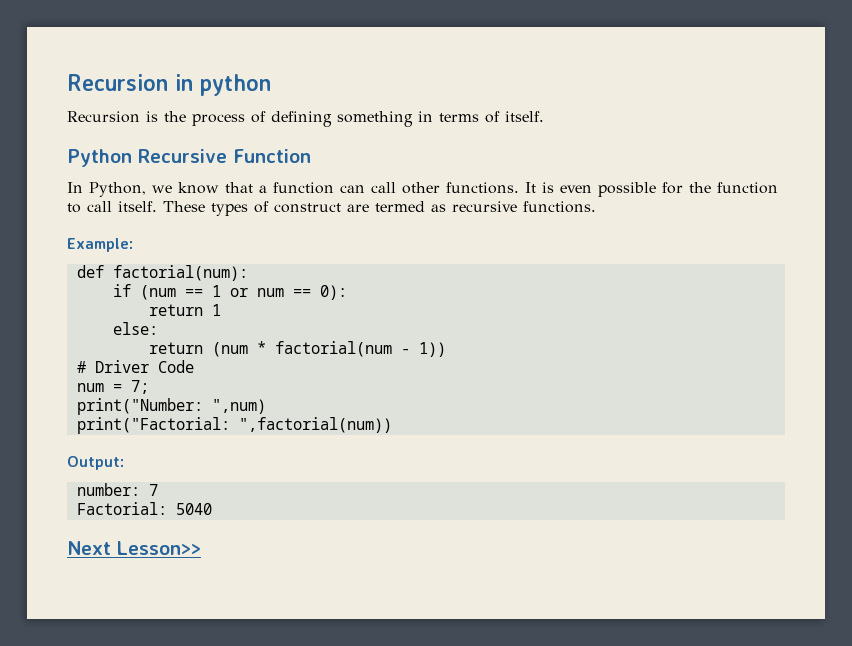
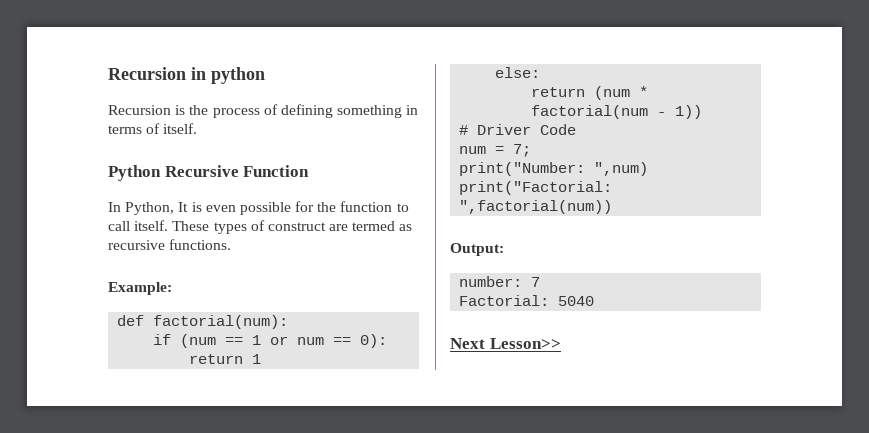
- In Python, we know that a function can call other functions. It is even possible for the function to call itself.
+ In Python, It is even possible for the function to call itself.

